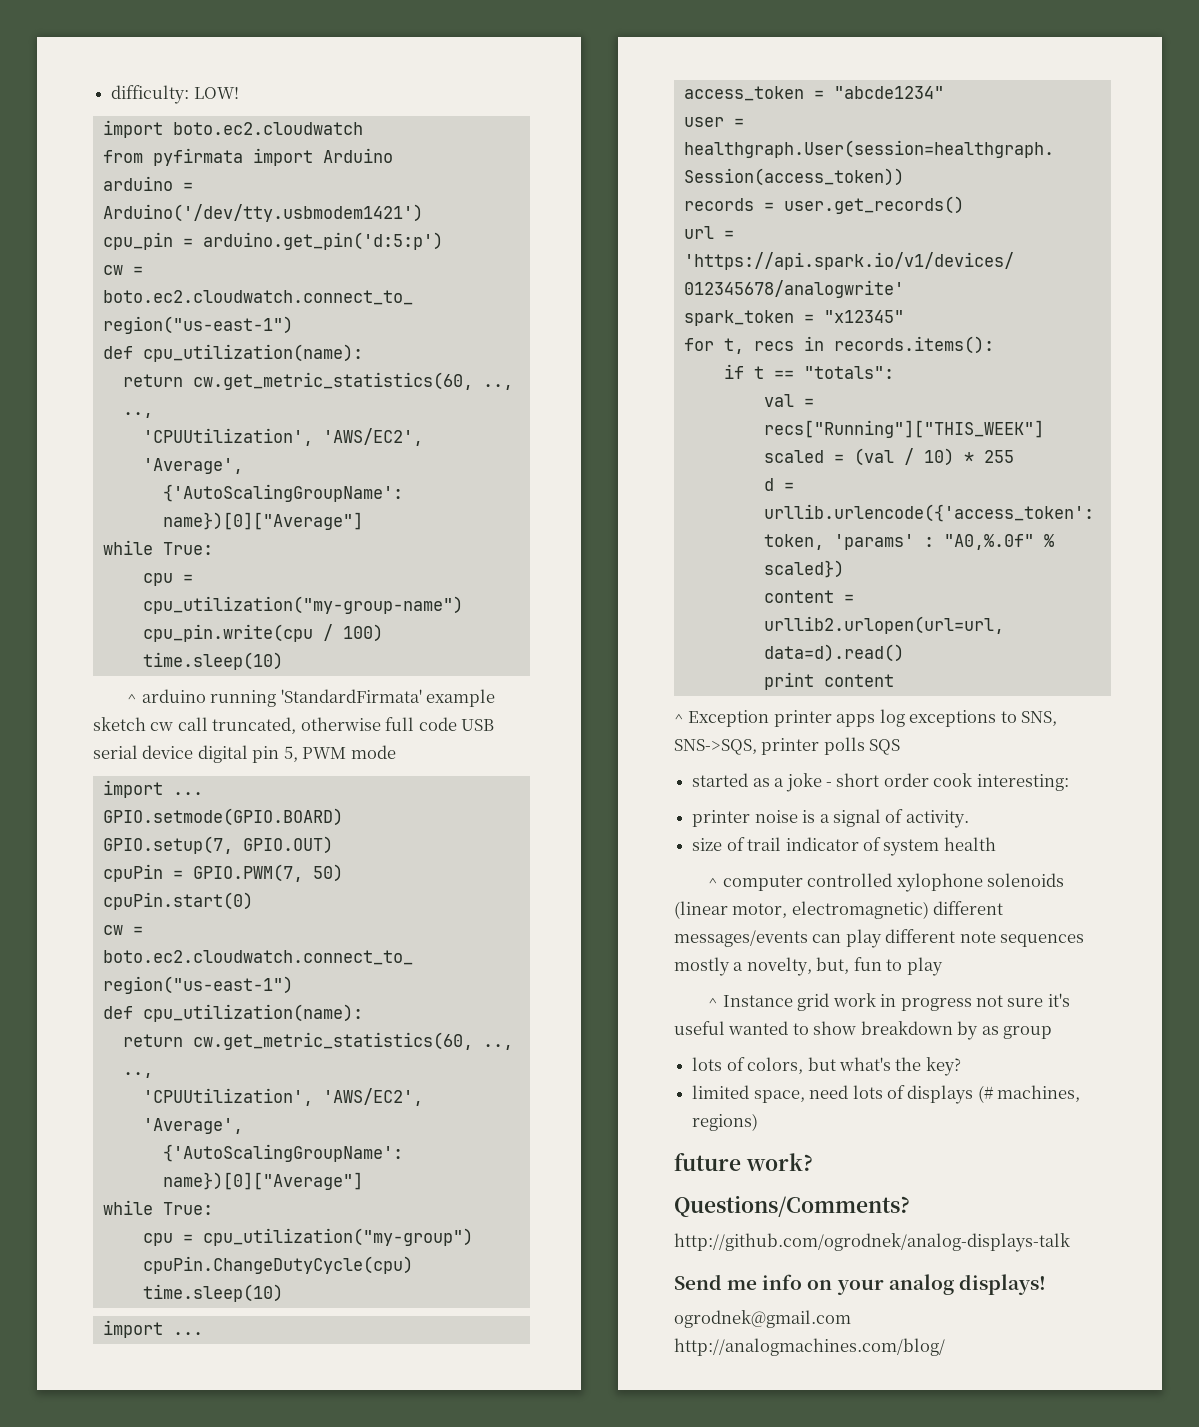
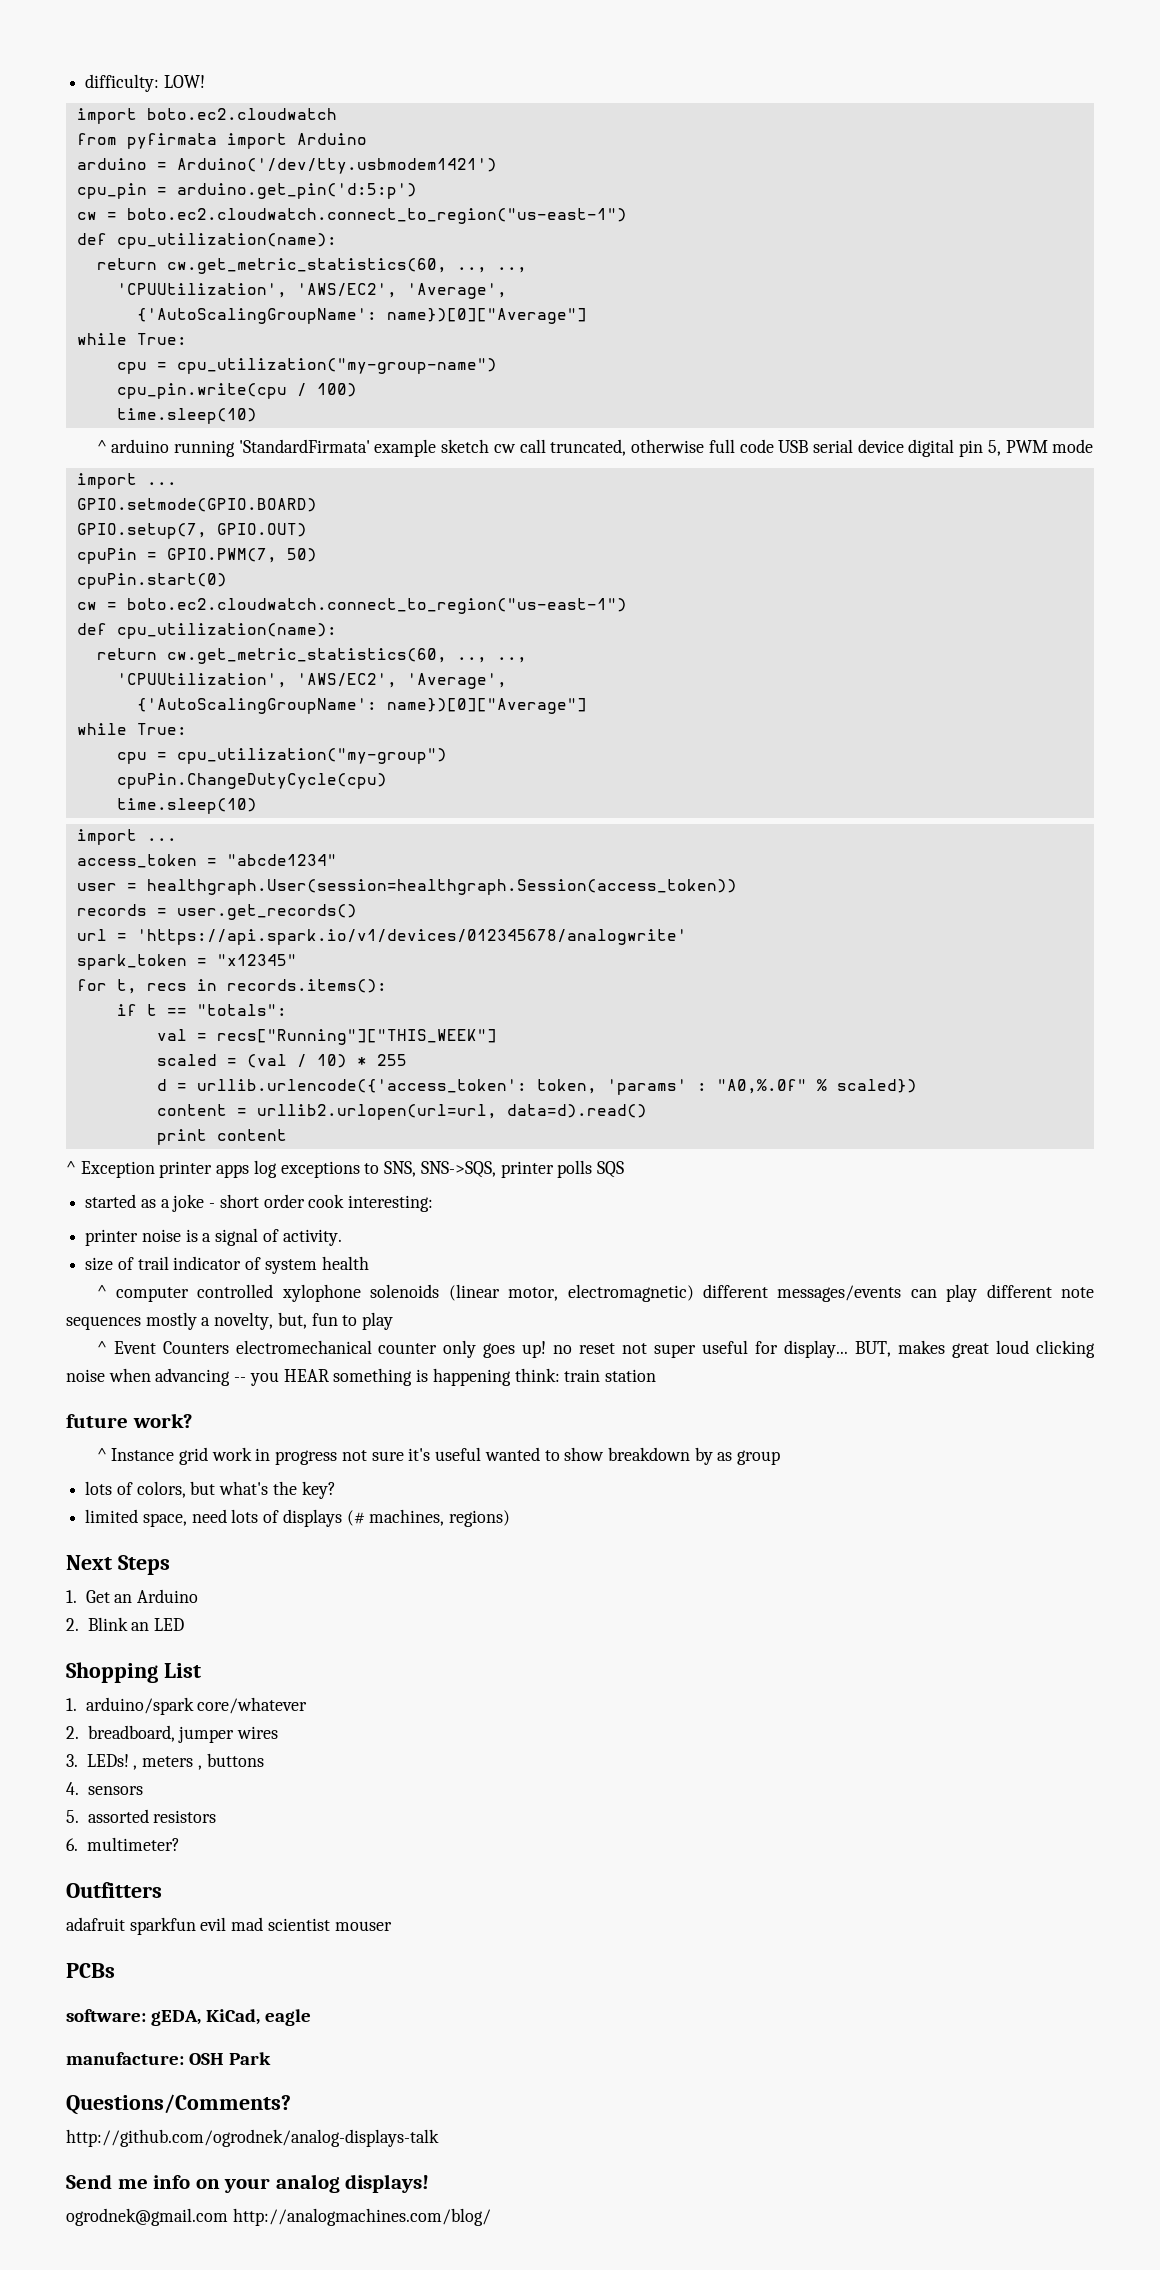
+ ^ Event Counters electromechanical counter only goes up! no reset not super useful for display... BUT, makes great loud clicking noise when advancing -- you HEAR something is happening think: train station
+ future work?
- future work?
+ Next Steps
+ 1. Get an Arduino
+ 2. Blink an LED
+ Shopping List
+ 1. arduino/spark core/whatever
+ 2. breadboard, jumper wires
+ 3. LEDs! , meters , buttons
+ 4. sensors
+ 5. assorted resistors
+ 6. multimeter?
+ Outfitters
+ adafruit sparkfun evil mad scientist mouser
+ PCBs
+ software: gEDA, KiCad, eagle
+ manufacture: OSH Park

